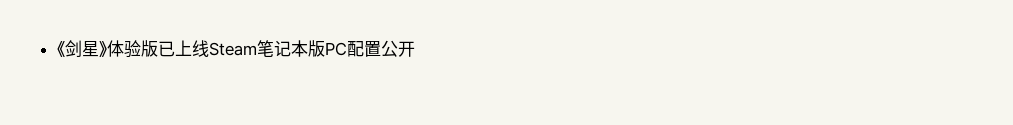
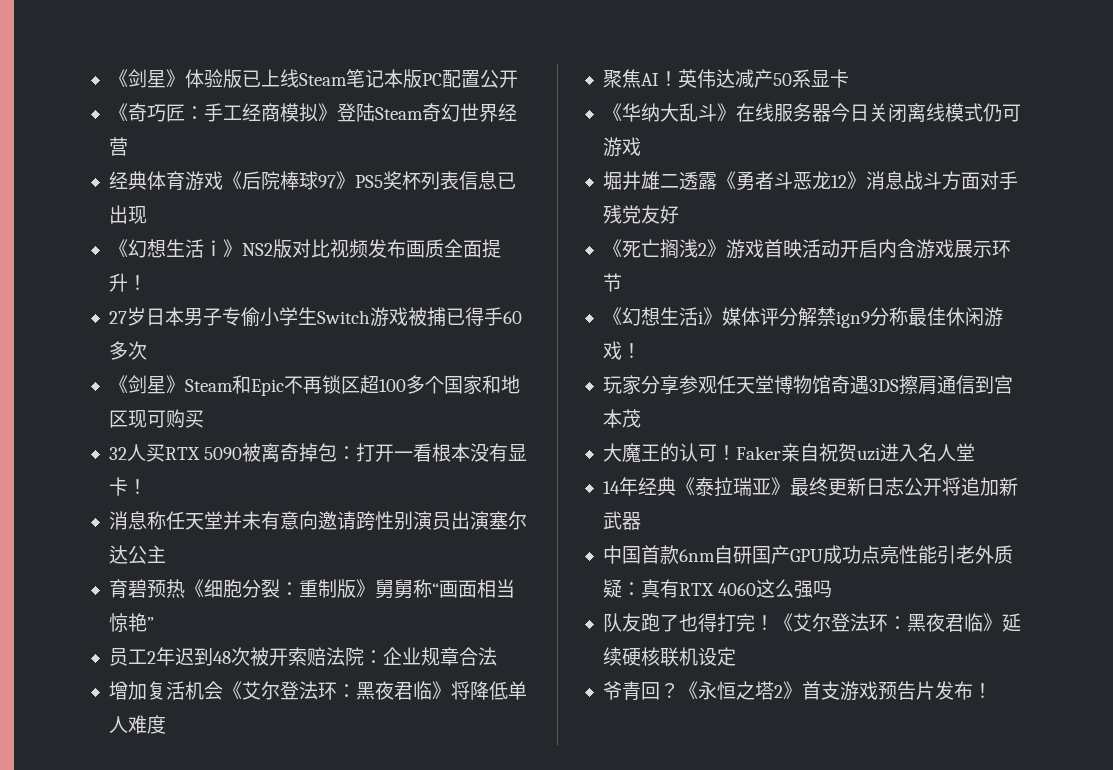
+ 《奇巧匠：手工经商模拟》登陆Steam奇幻世界经营
+ 经典体育游戏《后院棒球97》PS5奖杯列表信息已出现
+ 《幻想生活ｉ》NS2版对比视频发布画质全面提升！
+ 27岁日本男子专偷小学生Switch游戏被捕已得手60多次
+ 《剑星》Steam和Epic不再锁区超100多个国家和地区现可购买
+ 32人买RTX 5090被离奇掉包：打开一看根本没有显卡！
+ 消息称任天堂并未有意向邀请跨性别演员出演塞尔达公主
+ 育碧预热《细胞分裂：重制版》舅舅称“画面相当惊艳”
+ 员工2年迟到48次被开索赔法院：企业规章合法
+ 增加复活机会《艾尔登法环：黑夜君临》将降低单人难度
+ 聚焦AI！英伟达减产50系显卡
+ 《华纳大乱斗》在线服务器今日关闭离线模式仍可游戏
+ 堀井雄二透露《勇者斗恶龙12》消息战斗方面对手残党友好
+ 《死亡搁浅2》游戏首映活动开启内含游戏展示环节
+ 《幻想生活i》媒体评分解禁ign9分称最佳休闲游戏！
+ 玩家分享参观任天堂博物馆奇遇3DS擦肩通信到宫本茂
+ 大魔王的认可！Faker亲自祝贺uzi进入名人堂
+ 14年经典《泰拉瑞亚》最终更新日志公开将追加新武器
+ 中国首款6nm自研国产GPU成功点亮性能引老外质疑：真有RTX 4060这么强吗
+ 队友跑了也得打完！《艾尔登法环：黑夜君临》延续硬核联机设定
+ 爷青回？《永恒之塔2》首支游戏预告片发布！

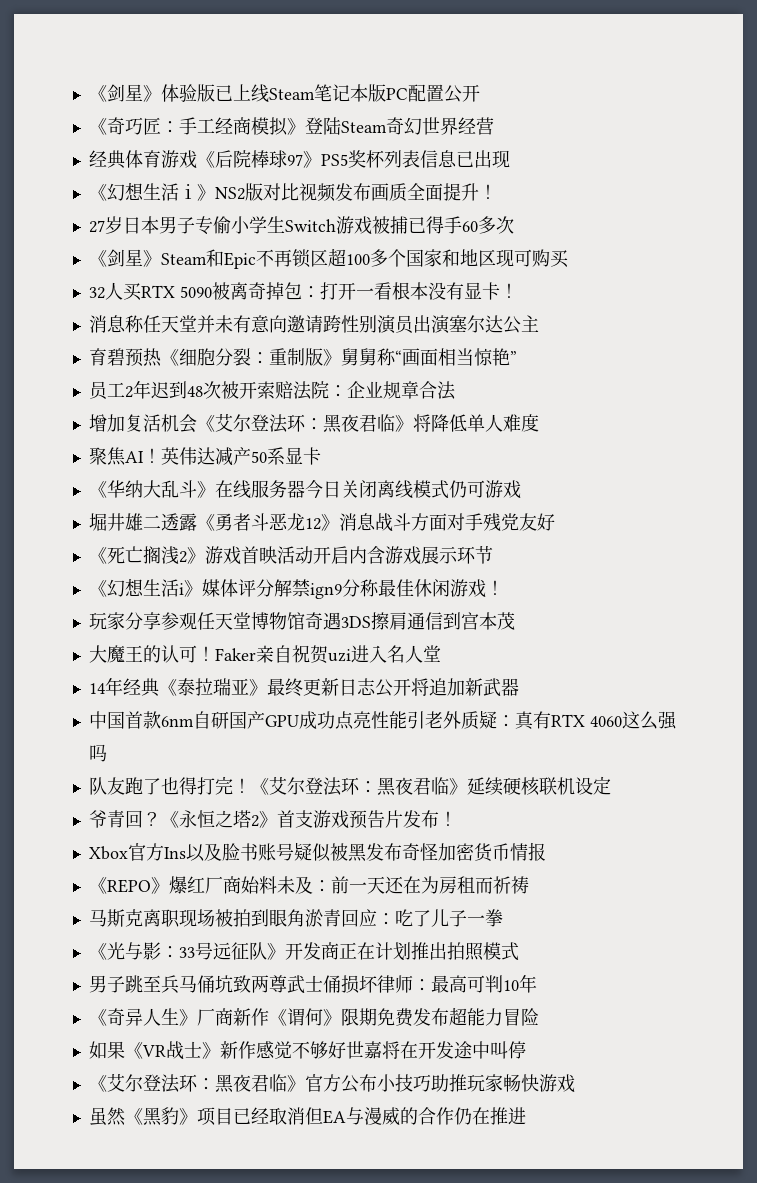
+ Xbox官方Ins以及脸书账号疑似被黑发布奇怪加密货币情报
+ 《REPO》爆红厂商始料未及：前一天还在为房租而祈祷
+ 马斯克离职现场被拍到眼角淤青回应：吃了儿子一拳
+ 《光与影：33号远征队》开发商正在计划推出拍照模式
+ 男子跳至兵马俑坑致两尊武士俑损坏律师：最高可判10年
+ 《奇异人生》厂商新作《谓何》限期免费发布超能力冒险
+ 如果《VR战士》新作感觉不够好世嘉将在开发途中叫停
+ 《艾尔登法环：黑夜君临》官方公布小技巧助推玩家畅快游戏
+ 虽然《黑豹》项目已经取消但EA与漫威的合作仍在推进

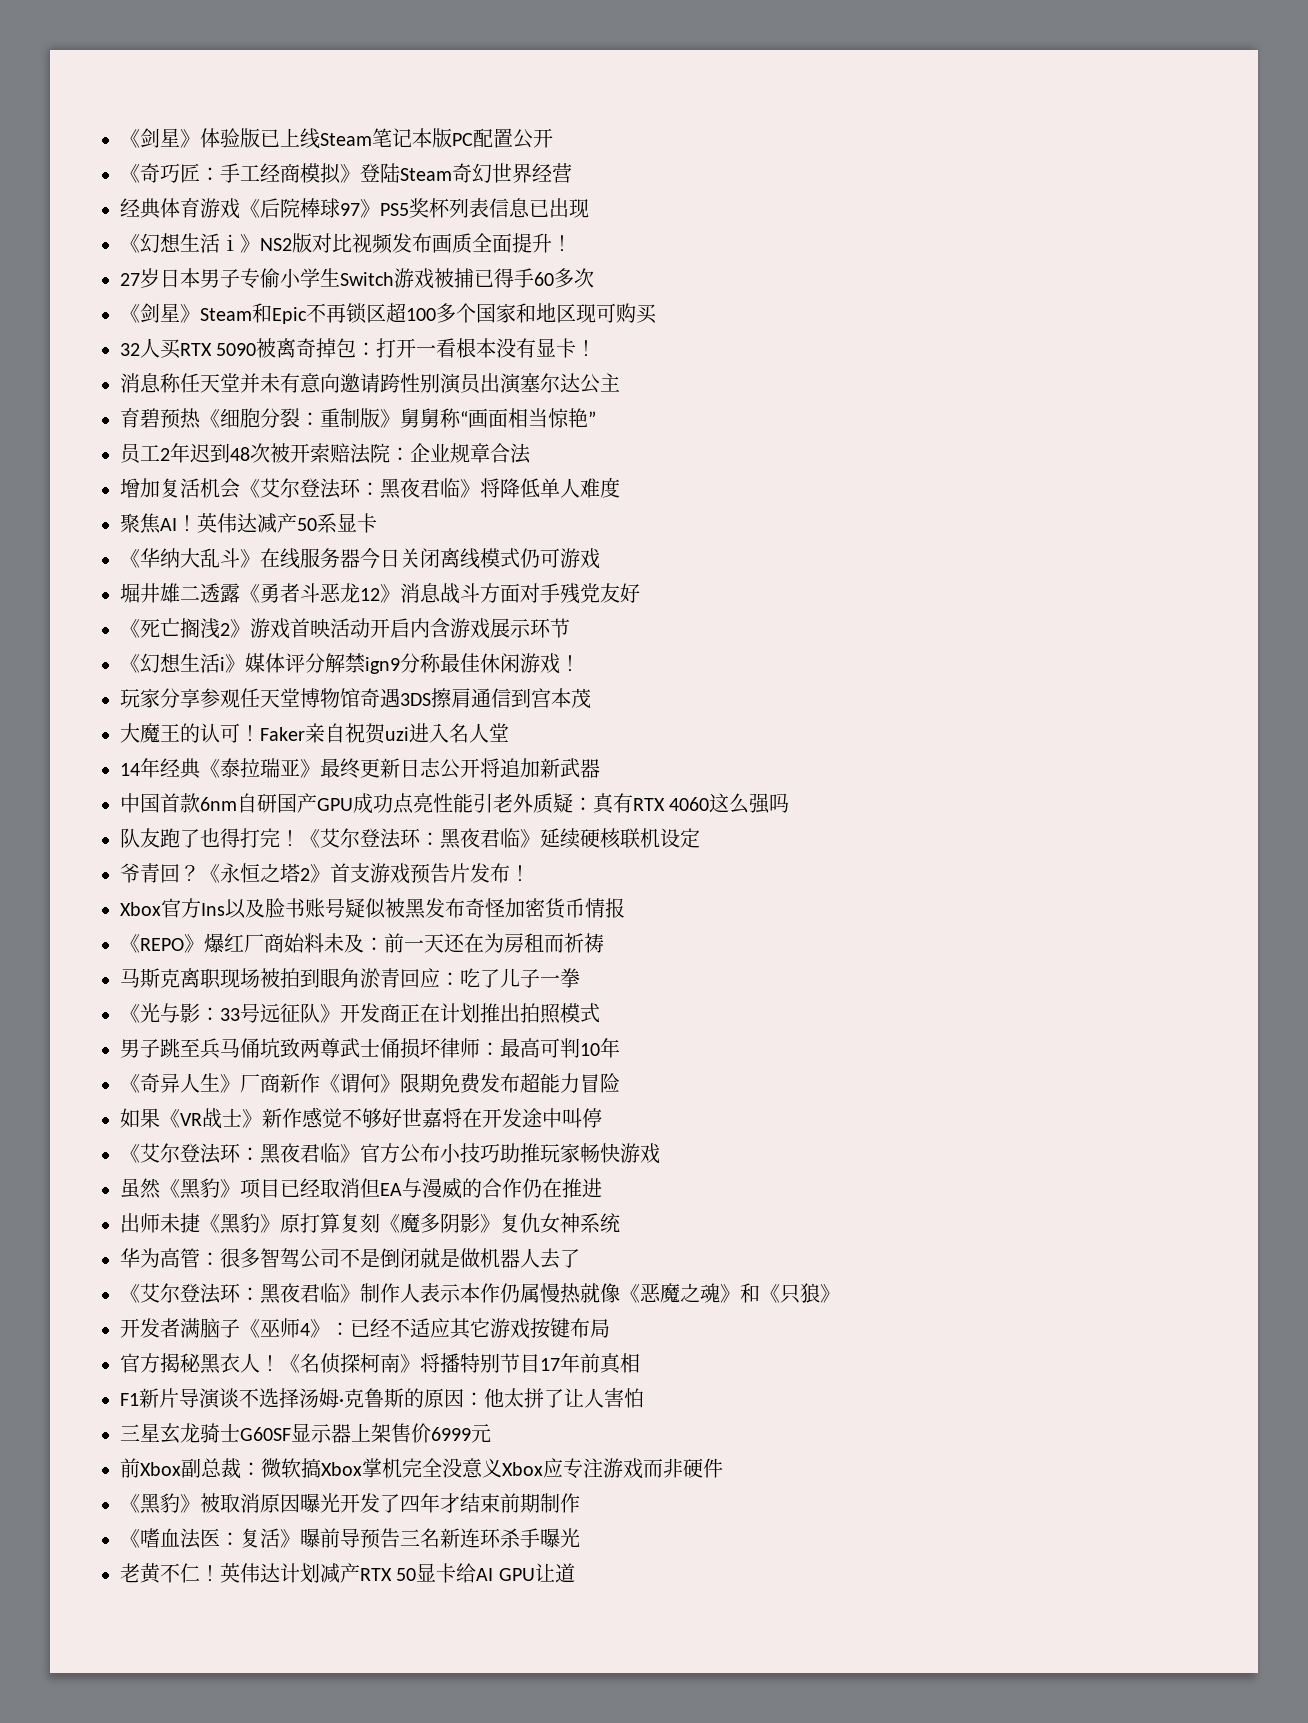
+ 出师未捷《黑豹》原打算复刻《魔多阴影》复仇女神系统
+ 华为高管：很多智驾公司不是倒闭就是做机器人去了
+ 《艾尔登法环：黑夜君临》制作人表示本作仍属慢热就像《恶魔之魂》和《只狼》
+ 开发者满脑子《巫师4》：已经不适应其它游戏按键布局
+ 官方揭秘黑衣人！《名侦探柯南》将播特别节目17年前真相
+ F1新片导演谈不选择汤姆·克鲁斯的原因：他太拼了让人害怕
+ 三星玄龙骑士G60SF显示器上架售价6999元
+ 前Xbox副总裁：微软搞Xbox掌机完全没意义Xbox应专注游戏而非硬件
+ 《黑豹》被取消原因曝光开发了四年才结束前期制作
+ 《嗜血法医：复活》曝前导预告三名新连环杀手曝光
+ 老黄不仁！英伟达计划减产RTX 50显卡给AI GPU让道

